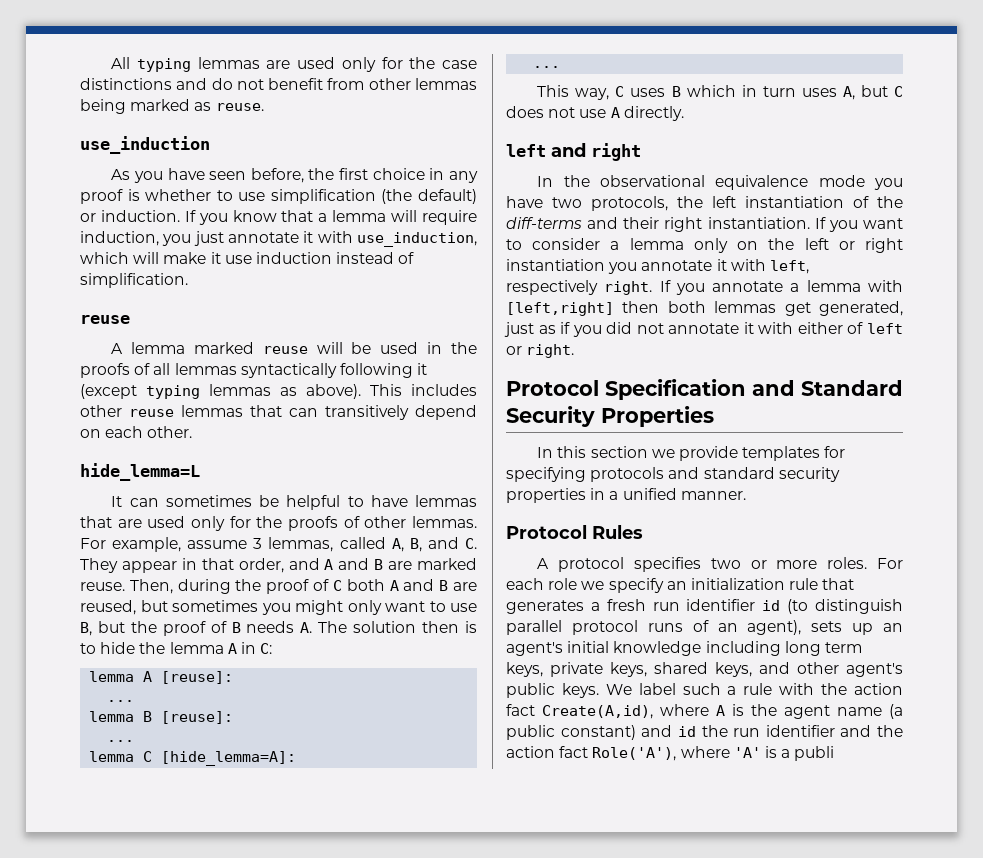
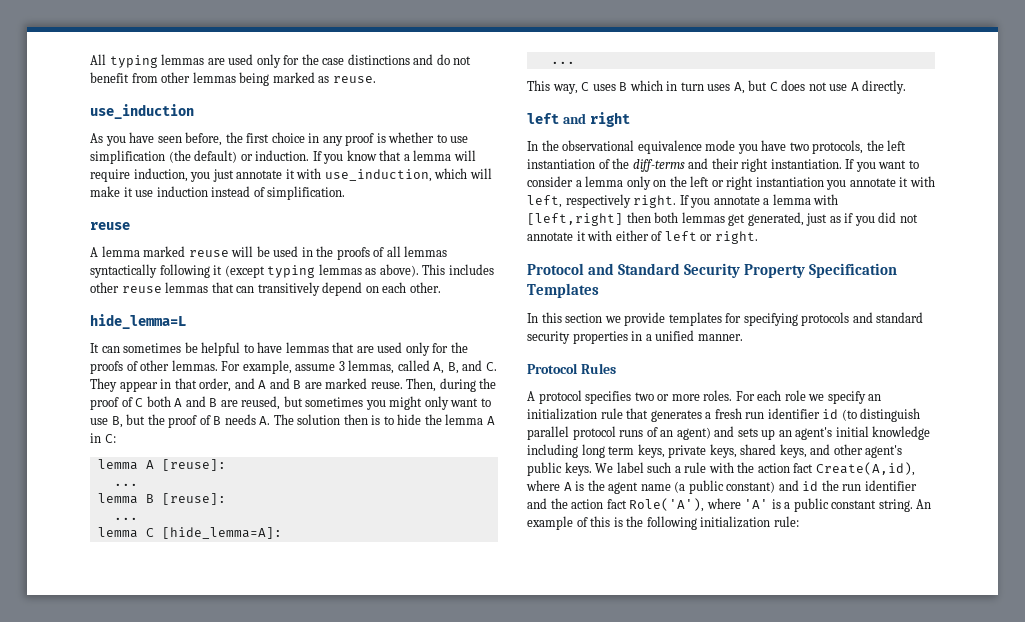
- Protocol Specification and Standard Security Properties
+ Protocol and Standard Security Property Specification Templates
- For each role we specify an initialization rule that generates a fresh run identifier id (to distinguish parallel protocol runs of an agent), sets up an agent's initial knowledge including long term keys, private keys, shared keys, and other agent's public keys.
+ For each role we specify an initialization rule that generates a fresh run identifier id (to distinguish parallel protocol runs of an agent) and sets up an agent's initial knowledge including long term keys, private keys, shared keys, and other agent's public keys.
- We label such a rule with the action fact Create(A,id), where A is the agent name (a public constant) and id the run identifier and the action fact Role('A'), where 'A' is a publi
+ We label such a rule with the action fact Create(A,id), where A is the agent name (a public constant) and id the run identifier and the action fact Role('A'), where 'A' is a public constant string. An example of this is the following initialization rule:

